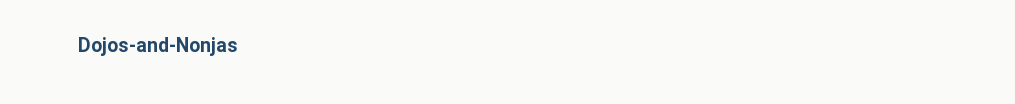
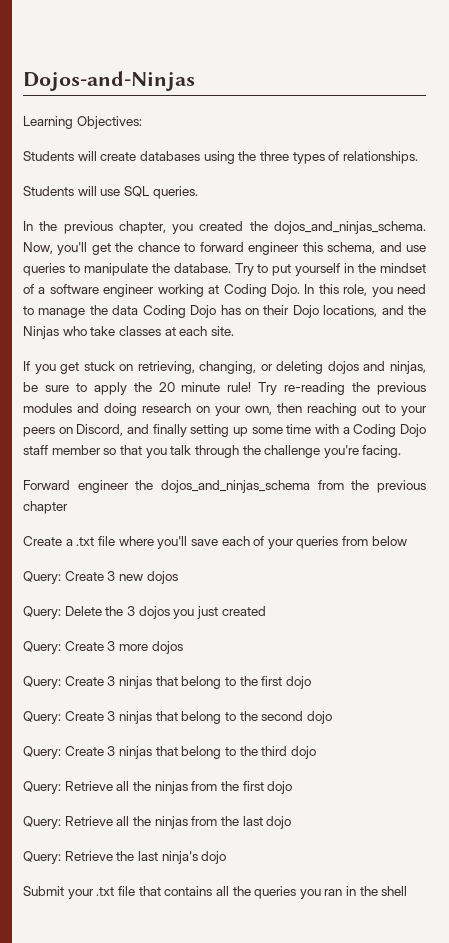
- Dojos-and-Nonjas
+ Dojos-and-Ninjas
+ Learning Objectives:
+ Students will create databases using the three types of relationships.
+ Students will use SQL queries.
+ In the previous chapter, you created the dojos_and_ninjas_schema. Now, you'll get the chance to forward engineer this schema, and use queries to manipulate the database. Try to put yourself in the mindset of a software engineer working at Coding Dojo. In this role, you need to manage the data Coding Dojo has on their Dojo locations, and the Ninjas who take classes at each site.
+ If you get stuck on retrieving, changing, or deleting dojos and ninjas, be sure to apply the 20 minute rule! Try re-reading the previous modules and doing research on your own, then reaching out to your peers on Discord, and finally setting up some time with a Coding Dojo staff member so that you talk through the challenge you're facing.
+ Forward engineer the dojos_and_ninjas_schema from the previous chapter
+ Create a .txt file where you'll save each of your queries from below
+ Query: Create 3 new dojos
+ Query: Delete the 3 dojos you just created
+ Query: Create 3 more dojos
+ Query: Create 3 ninjas that belong to the first dojo
+ Query: Create 3 ninjas that belong to the second dojo
+ Query: Create 3 ninjas that belong to the third dojo
+ Query: Retrieve all the ninjas from the first dojo
+ Query: Retrieve all the ninjas from the last dojo
+ Query: Retrieve the last ninja's dojo
+ Submit your .txt file that contains all the queries you ran in the shell

